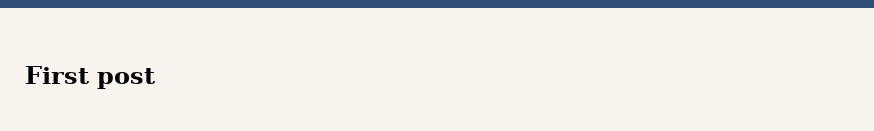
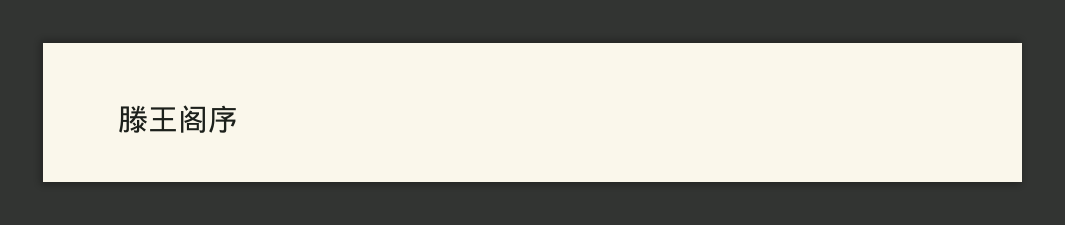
- First post
+ 滕王阁序

